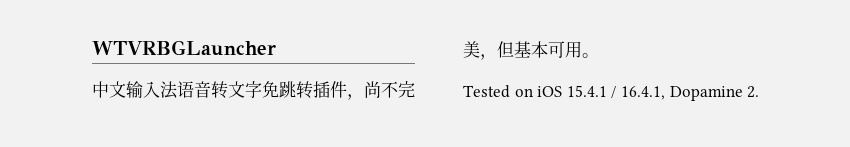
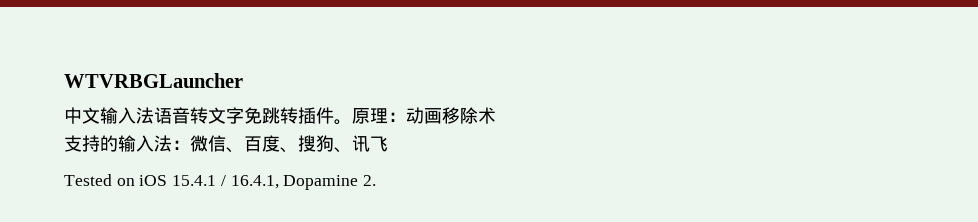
- 中文输入法语音转文字免跳转插件，尚不完美，但基本可用。
+ 中文输入法语音转文字免跳转插件。原理：动画移除术
+ 支持的输入法：微信、百度、搜狗、讯飞

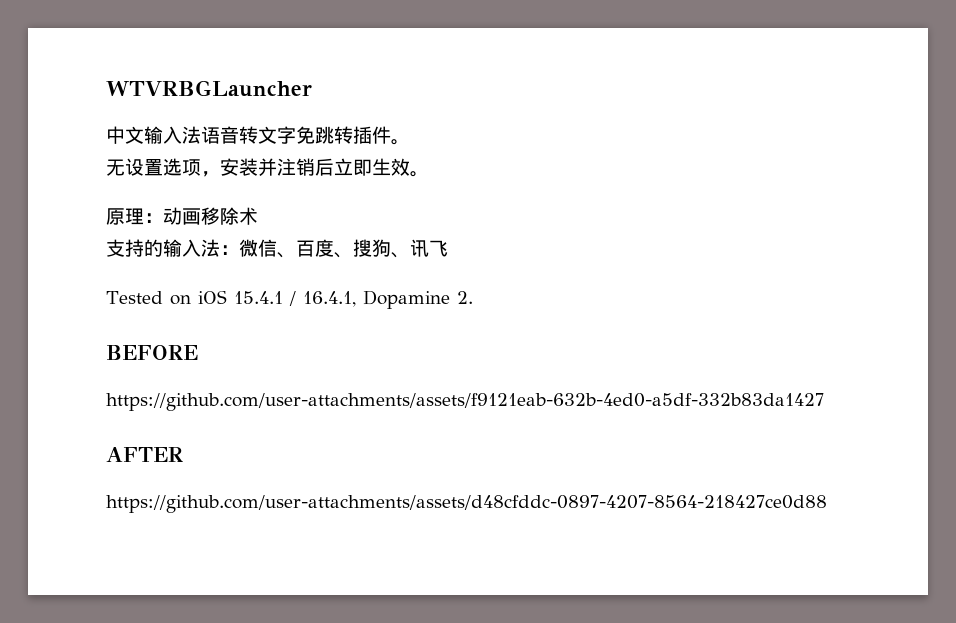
- 中文输入法语音转文字免跳转插件。原理：动画移除术
+ 中文输入法语音转文字免跳转插件。
+ 无设置选项，安装并注销后立即生效。
+ 原理：动画移除术
+ BEFORE
+ https://github.com/user-attachments/assets/f9121eab-632b-4ed0-a5df-332b83da1427
+ AFTER
+ https://github.com/user-attachments/assets/d48cfddc-0897-4207-8564-218427ce0d88

